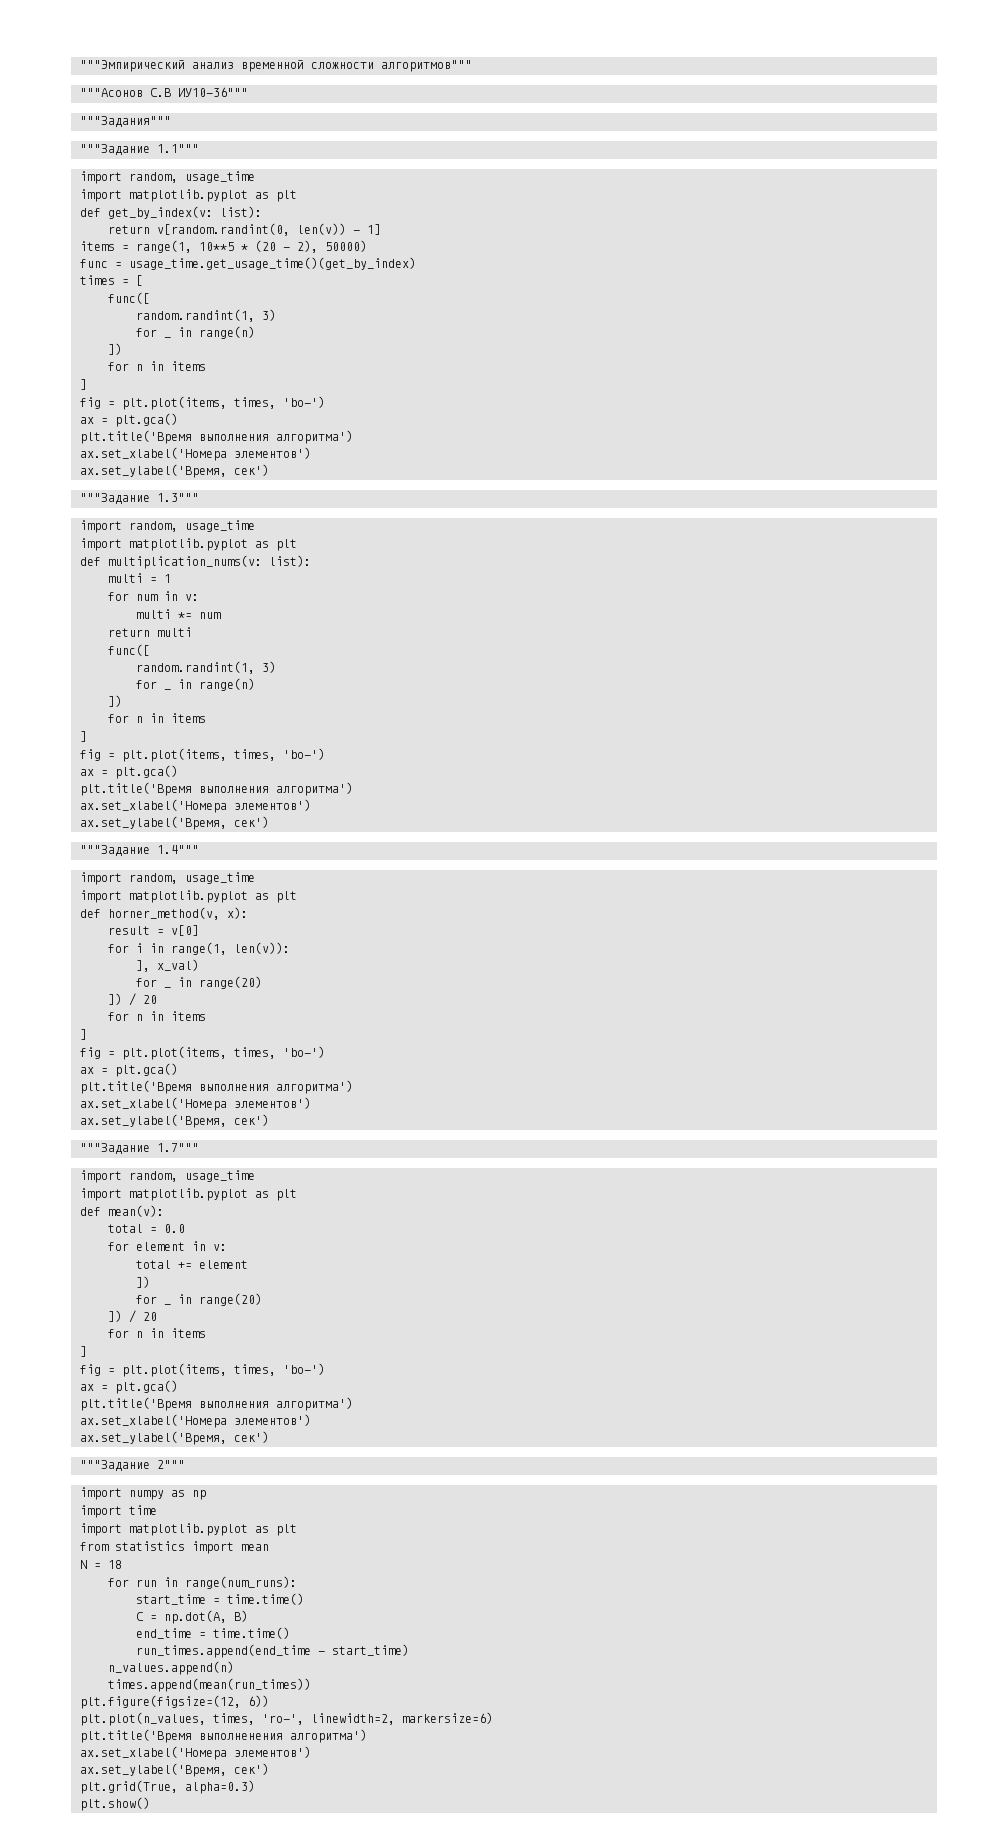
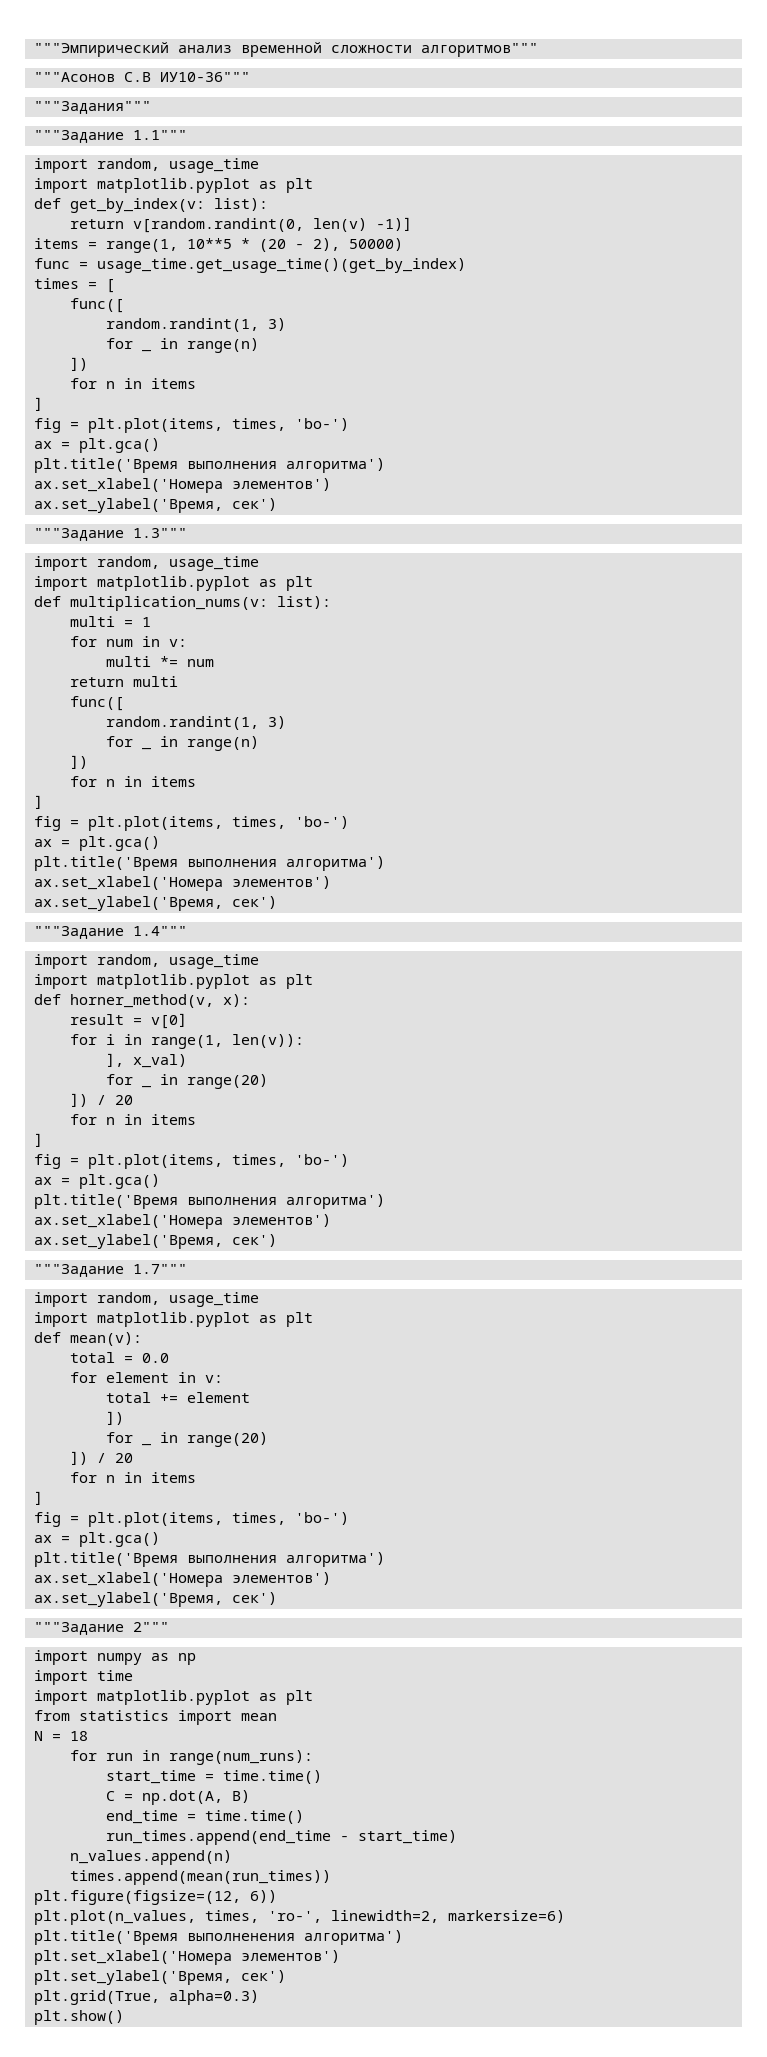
- return v[random.randint(0, len(v)) - 1]
+ return v[random.randint(0, len(v) -1)]
  plt.title('Время выполненения алгоритма')
- ax.set_xlabel('Номера элементов')
- ax.set_ylabel('Время, сек')
+ plt.set_xlabel('Номера элементов')
+ plt.set_ylabel('Время, сек')

